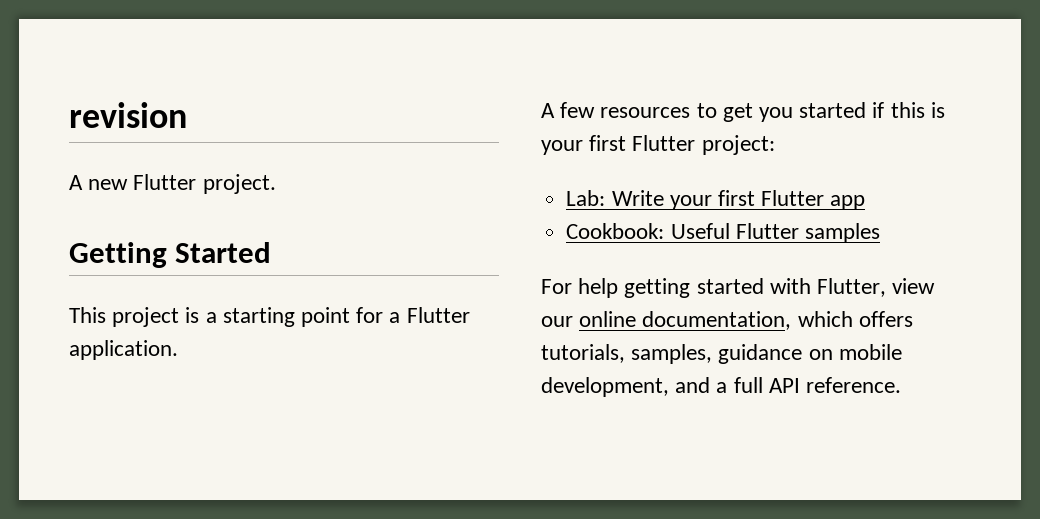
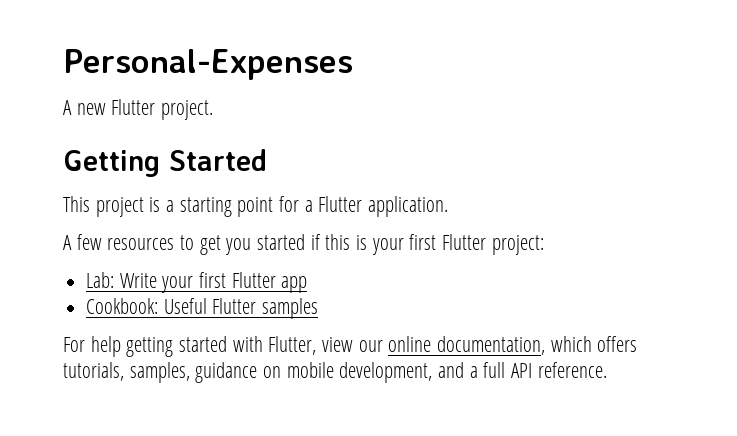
- revision
+ Personal-Expenses

